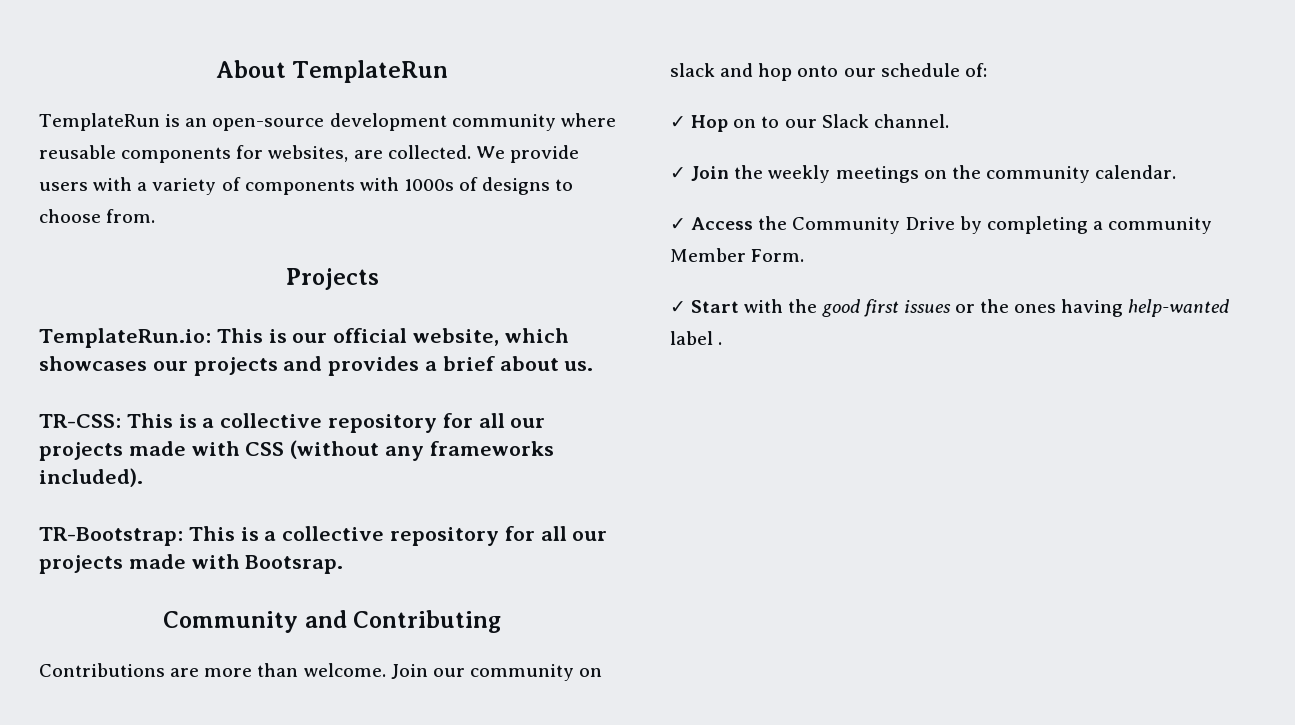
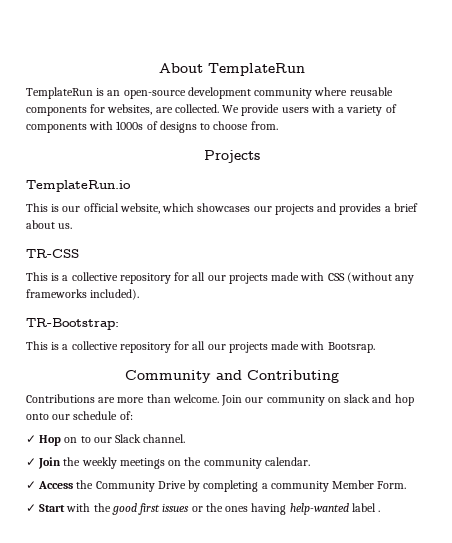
- TemplateRun.io: This is our official website, which showcases our projects and provides a brief about us.
+ TemplateRun.io
+ This is our official website, which showcases our projects and provides a brief about us.
- TR-CSS: This is a collective repository for all our projects made with CSS (without any frameworks included).
+ TR-CSS
+ This is a collective repository for all our projects made with CSS (without any frameworks included).
- TR-Bootstrap: This is a collective repository for all our projects made with Bootsrap.
+ TR-Bootstrap:
+ This is a collective repository for all our projects made with Bootsrap.

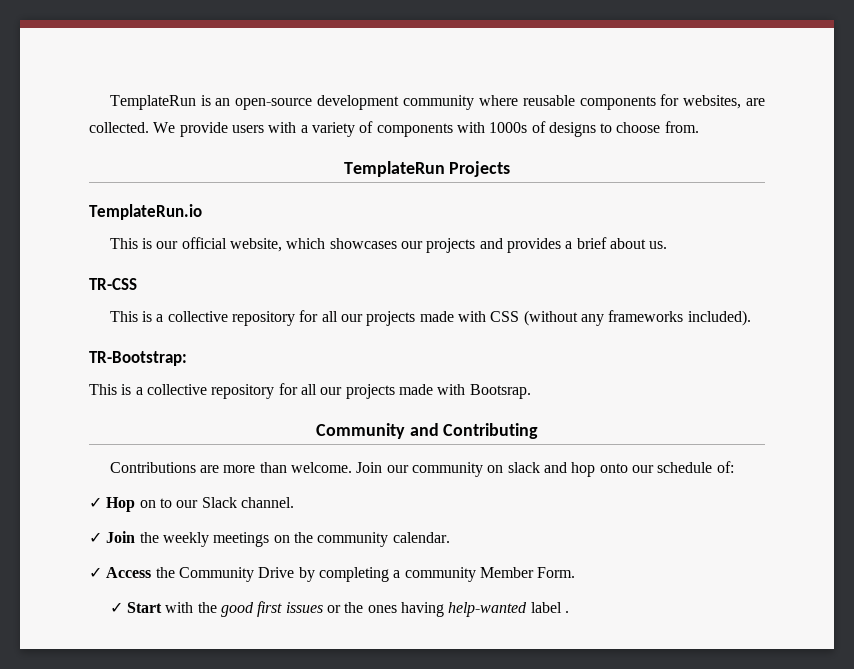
- About TemplateRun
- Projects
+ TemplateRun Projects

